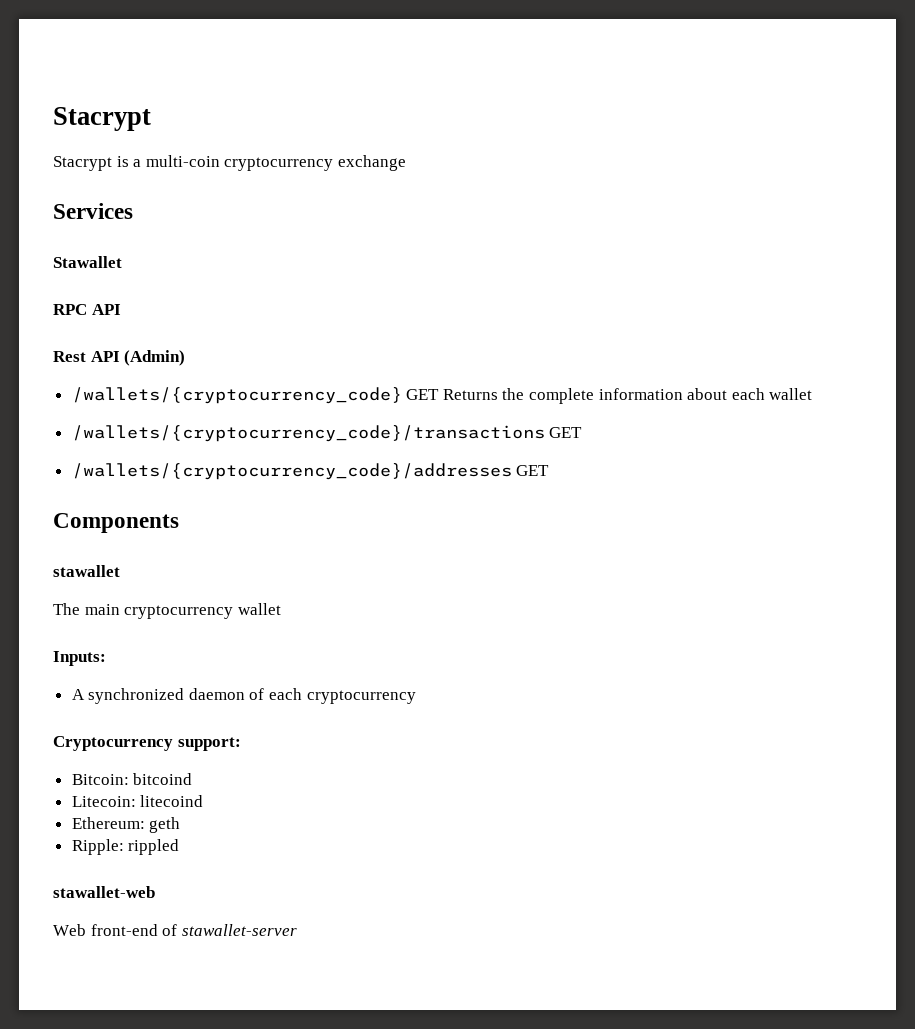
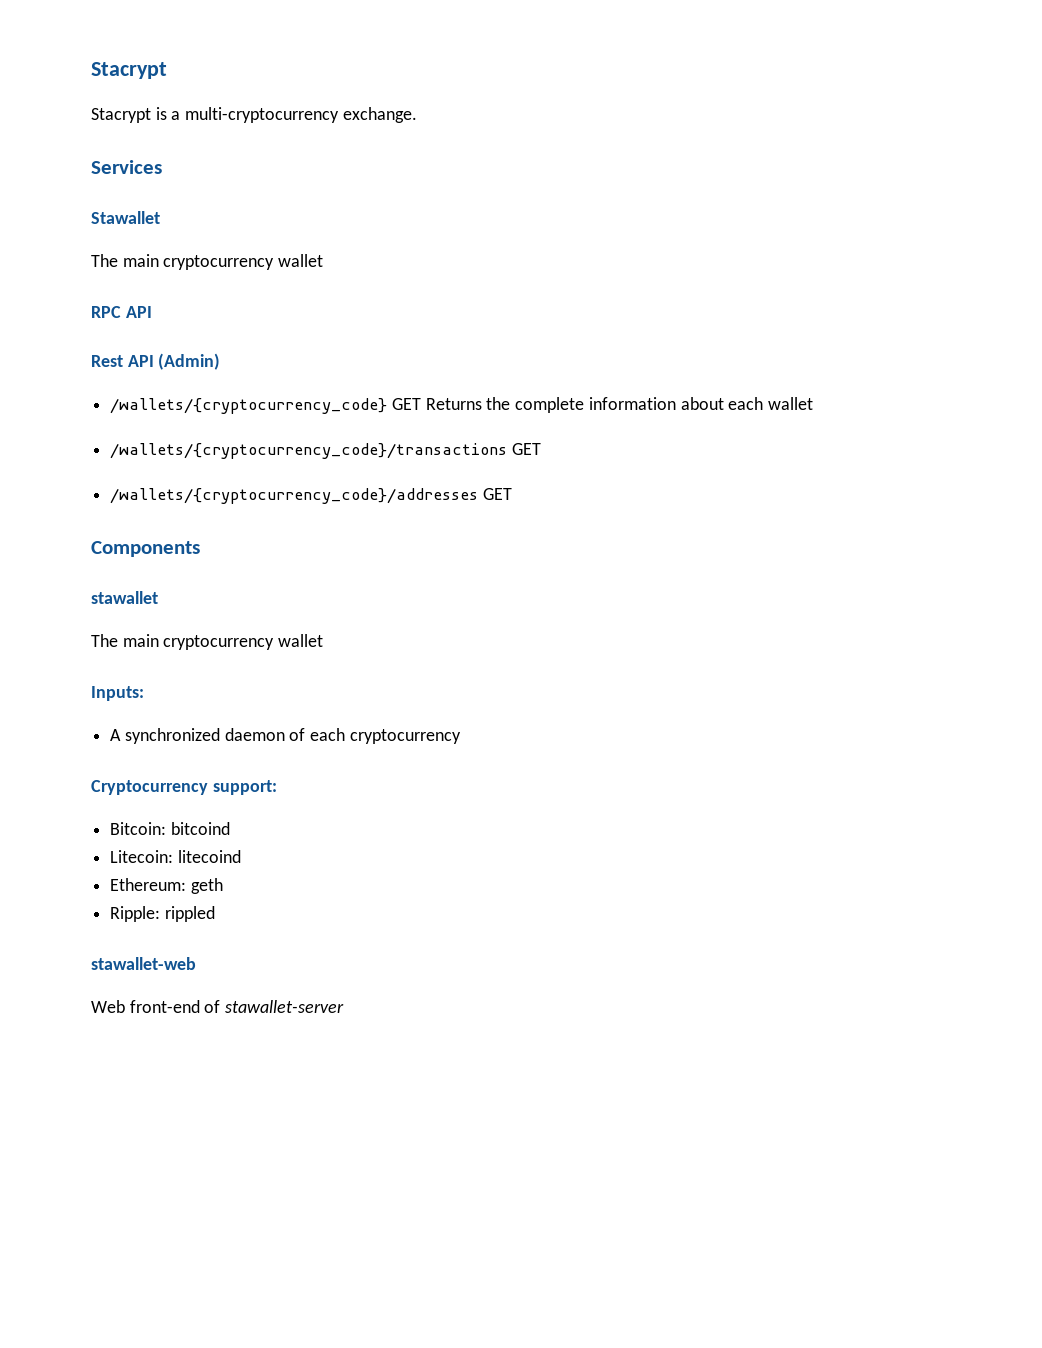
- Stacrypt is a multi-coin cryptocurrency exchange
+ Stacrypt is a multi-cryptocurrency exchange.
  Stawallet
+ The main cryptocurrency wallet

